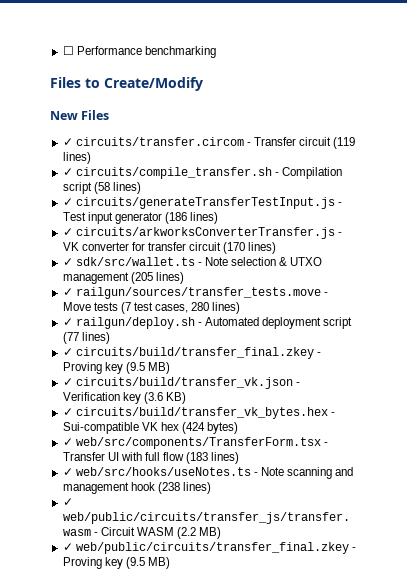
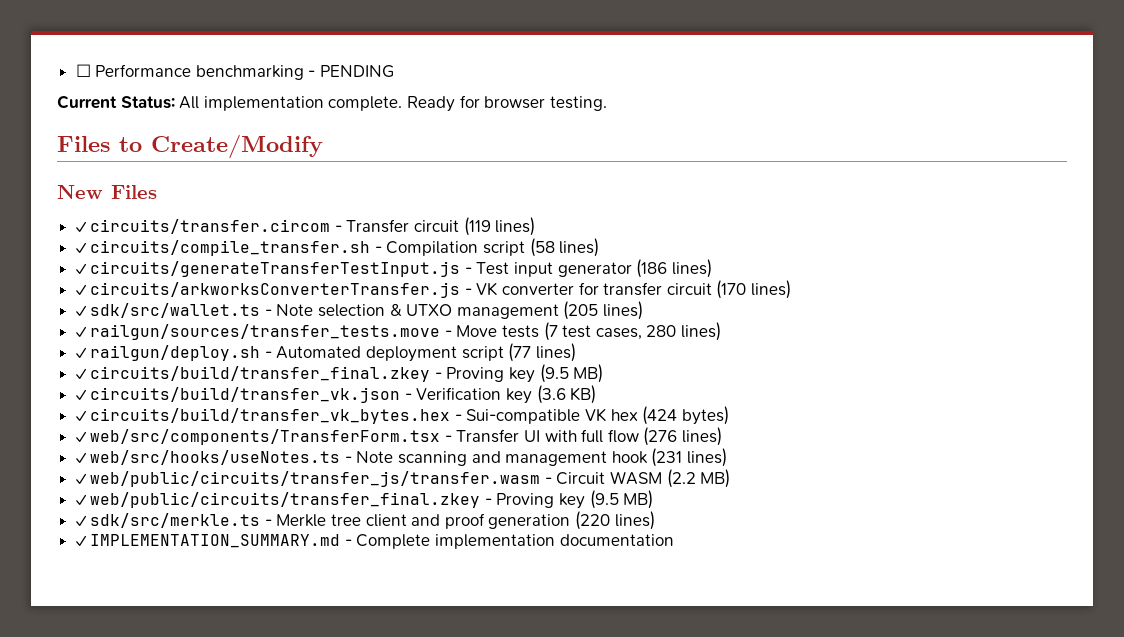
- ☐ Performance benchmarking
+ ☐ Performance benchmarking - PENDING
+ Current Status: All implementation complete. Ready for browser testing.
- ✓ web/src/components/TransferForm.tsx - Transfer UI with full flow (183 lines)
+ ✓ web/src/components/TransferForm.tsx - Transfer UI with full flow (276 lines)
- ✓ web/src/hooks/useNotes.ts - Note scanning and management hook (238 lines)
+ ✓ web/src/hooks/useNotes.ts - Note scanning and management hook (231 lines)
+ ✓ sdk/src/merkle.ts - Merkle tree client and proof generation (220 lines)
+ ✓ IMPLEMENTATION_SUMMARY.md - Complete implementation documentation

